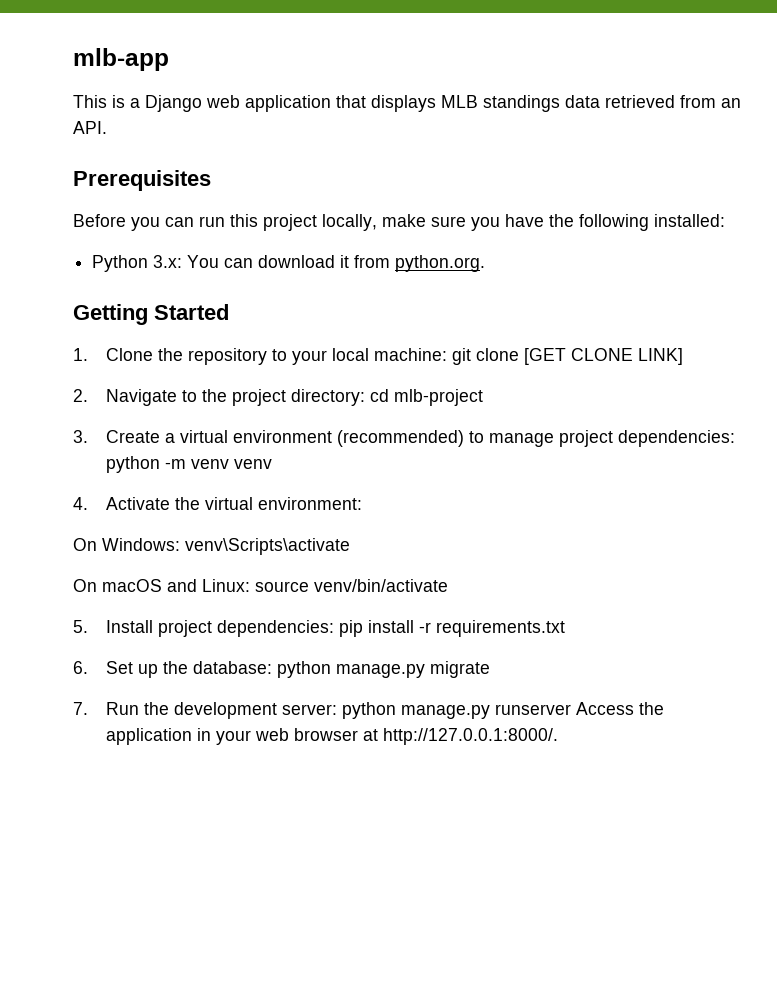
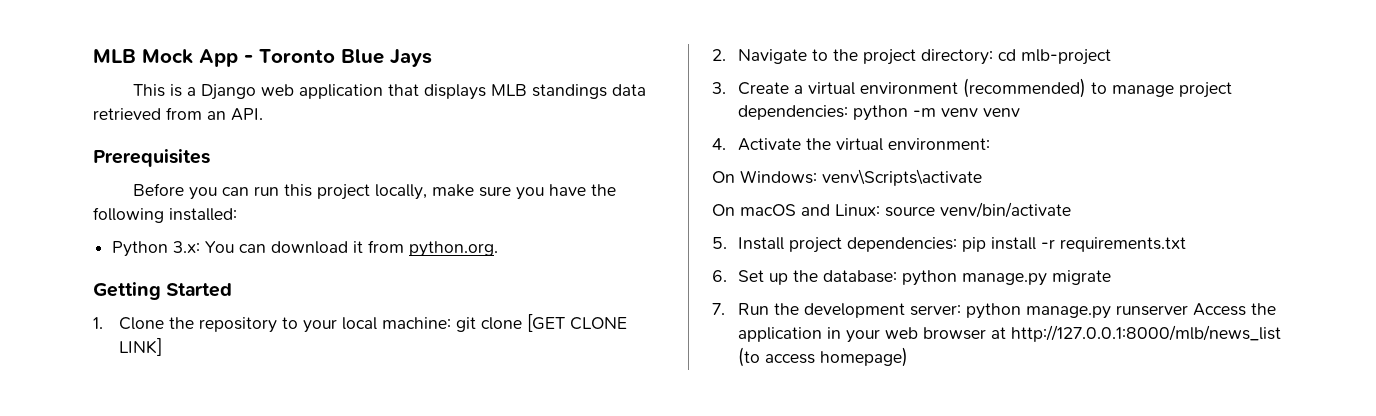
- mlb-app
+ MLB Mock App - Toronto Blue Jays
- 7. Run the development server: python manage.py runserver Access the application in your web browser at http://127.0.0.1:8000/.
+ 7. Run the development server: python manage.py runserver Access the application in your web browser at http://127.0.0.1:8000/mlb/news_list (to access homepage)

